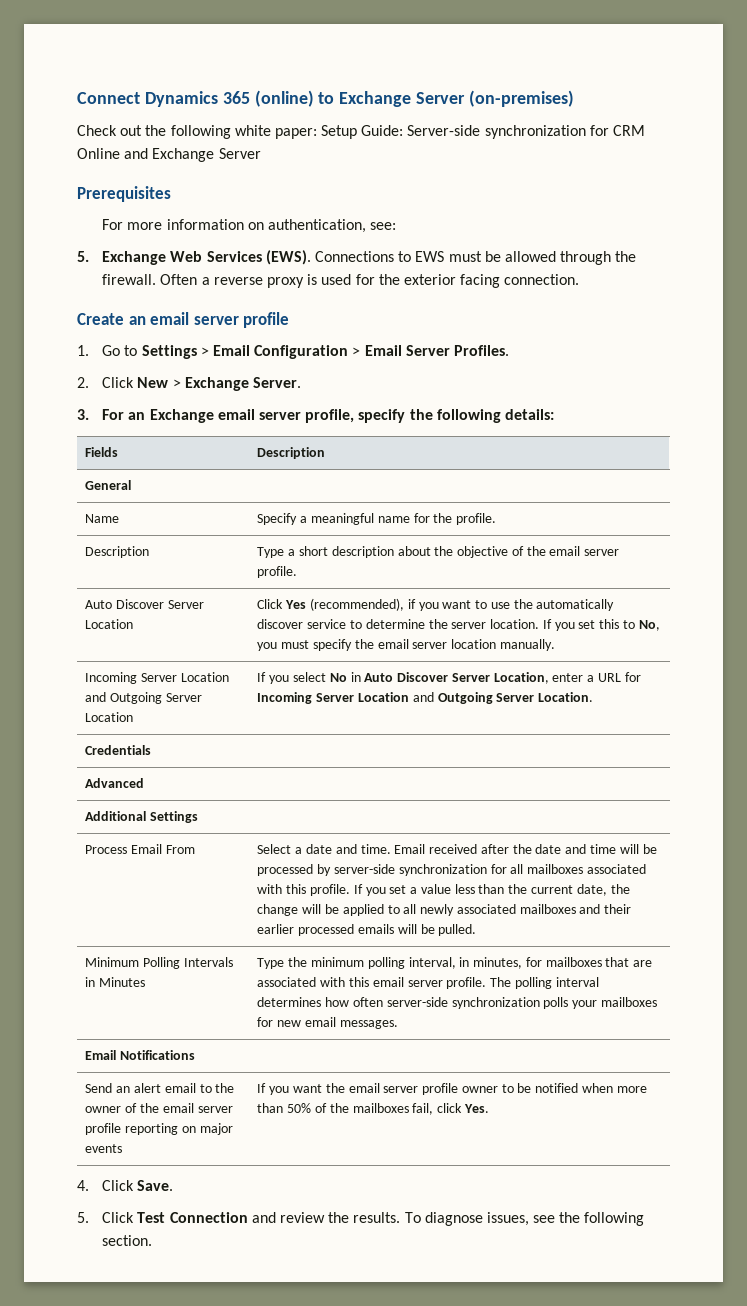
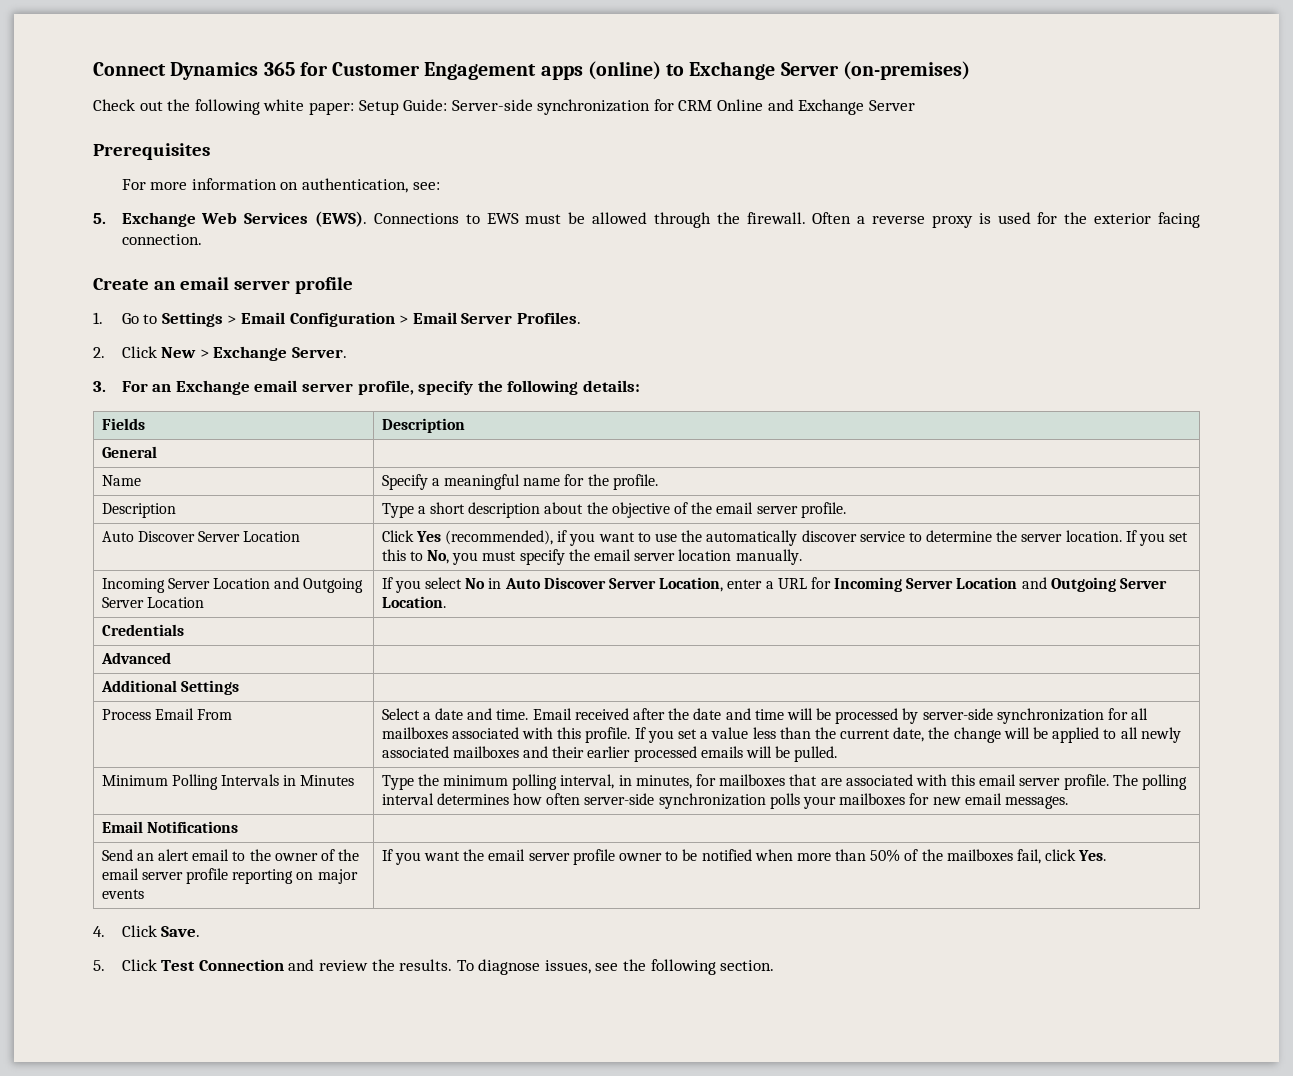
- Connect Dynamics 365 (online) to Exchange Server (on-premises)
+ Connect Dynamics 365 for Customer Engagement apps (online) to Exchange Server (on-premises)

